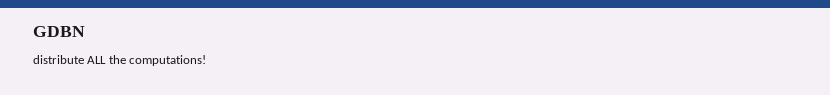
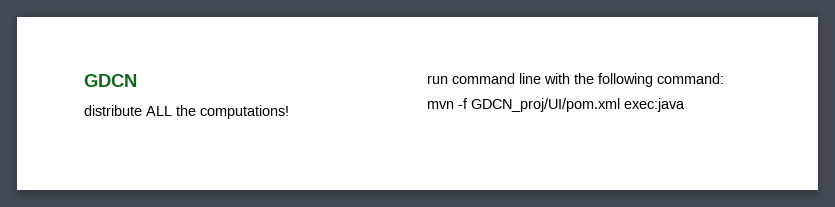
- GDBN
+ GDCN
+ run command line with the following command:
+ mvn -f GDCN_proj/UI/pom.xml exec:java

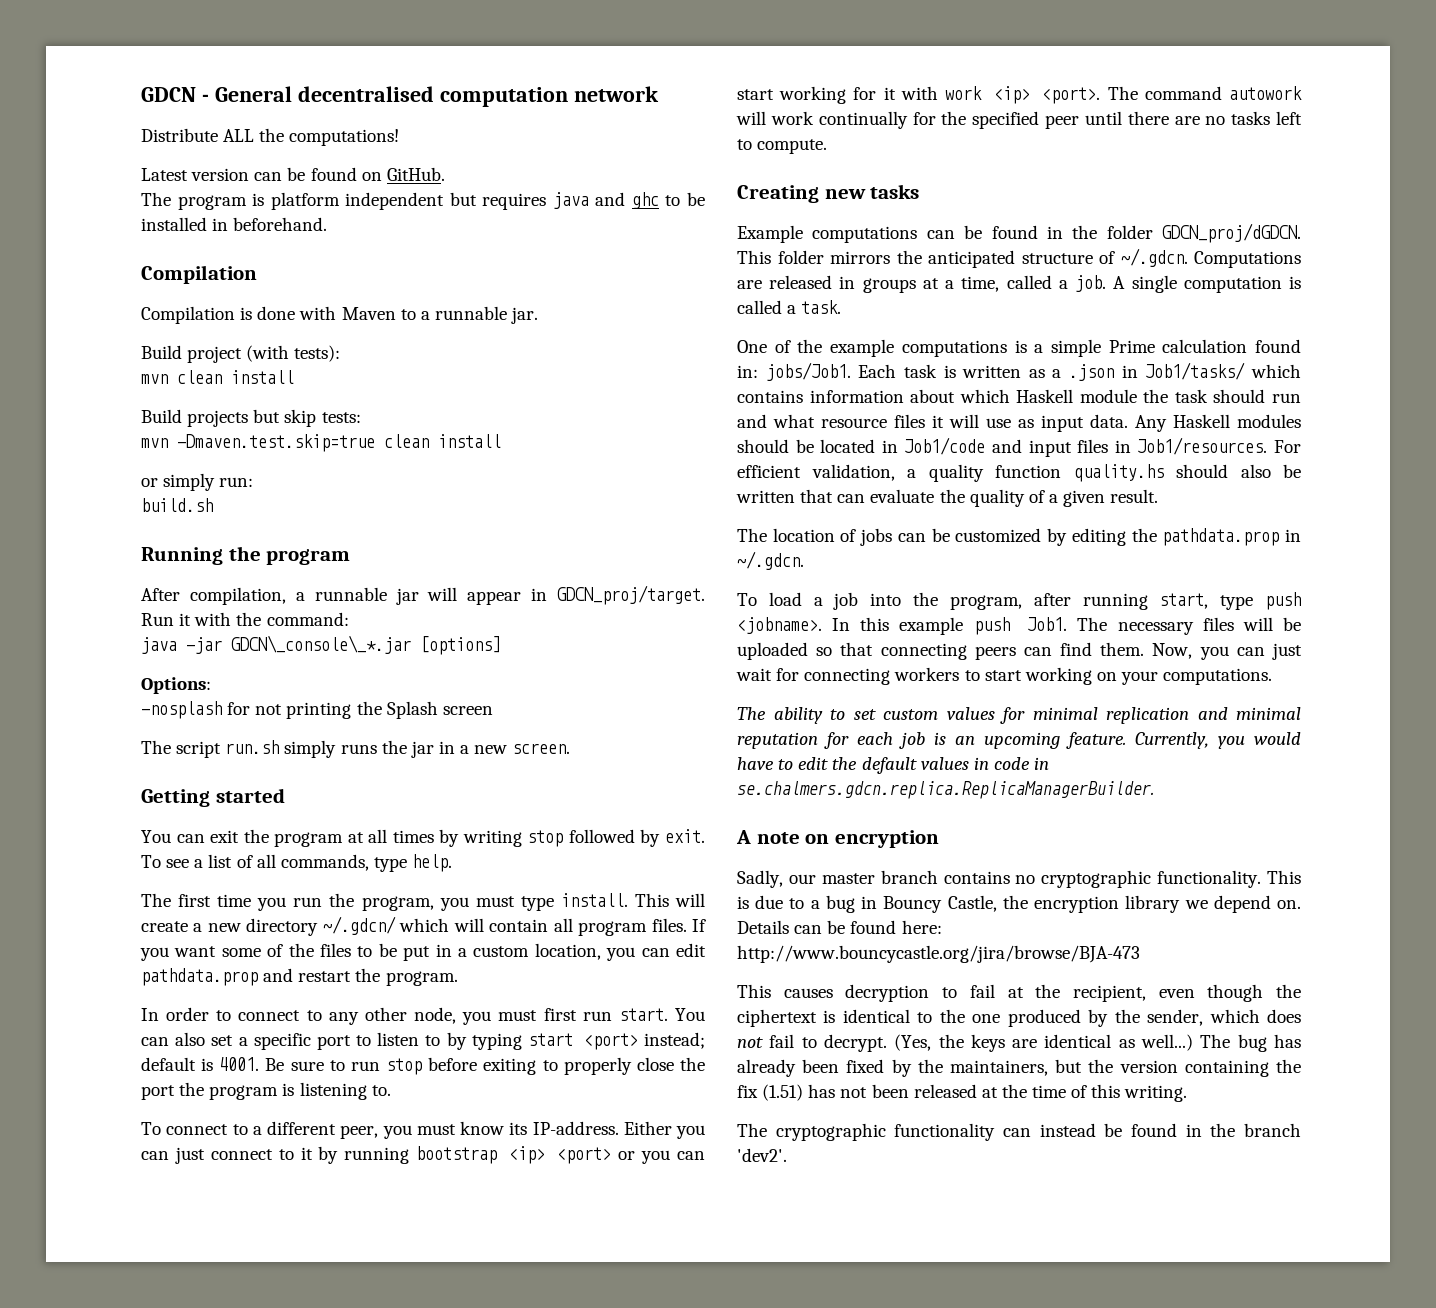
- GDCN
- distribute ALL the computations!
- run command line with the following command:
+ GDCN - General decentralised computation network
+ Distribute ALL the computations!
+ Latest version can be found on GitHub.
+ The program is platform independent but requires java and ghc to be installed in beforehand.
+ Compilation
+ Compilation is done with Maven to a runnable jar.
+ Build project (with tests):
+ mvn clean install
+ Build projects but skip tests:
+ mvn -Dmaven.test.skip=true clean install
+ or simply run:
+ build.sh
+ Running the program
+ After compilation, a runnable jar will appear in GDCN_proj/target. Run it with the command:
- mvn -f GDCN_proj/UI/pom.xml exec:java
+ java -jar GDCN\_console\_*.jar [options]
+ Options:
+ -nosplash for not printing the Splash screen
+ The script run.sh simply runs the jar in a new screen.
+ Getting started
+ You can exit the program at all times by writing stop followed by exit. To see a list of all commands, type help.
+ The first time you run the program, you must type install. This will create a new directory ~/.gdcn/ which will contain all program files. If you want some of the files to be put in a custom location, you can edit pathdata.prop and restart the program.
+ In order to connect to any other node, you must first run start. You can also set a specific port to listen to by typing start <port> instead; default is 4001. Be sure to run stop before exiting to properly close the port the program is listening to.
+ To connect to a different peer, you must know its IP-address. Either you can just connect to it by running bootstrap <ip> <port> or you can start working for it with work <ip> <port>. The command autowork will work continually for the specified peer until there are no tasks left to compute.
+ Creating new tasks
+ Example computations can be found in the folder GDCN_proj/dGDCN. This folder mirrors the anticipated structure of ~/.gdcn. Computations are released in groups at a time, called a job. A single computation is called a task.
+ One of the example computations is a simple Prime calculation found in: jobs/Job1. Each task is written as a .json in Job1/tasks/ which contains information about which Haskell module the task should run and what resource files it will use as input data. Any Haskell modules should be located in Job1/code and input files in Job1/resources. For efficient validation, a quality function quality.hs should also be written that can evaluate the quality of a given result.
+ The location of jobs can be customized by editing the pathdata.prop in ~/.gdcn.
+ To load a job into the program, after running start, type push <jobname>. In this example push Job1. The necessary files will be uploaded so that connecting peers can find them. Now, you can just wait for connecting workers to start working on your computations.
+ The ability to set custom values for minimal replication and minimal reputation for each job is an upcoming feature. Currently, you would have to edit the default values in code in se.chalmers.gdcn.replica.ReplicaManagerBuilder.
+ A note on encryption
+ Sadly, our master branch contains no cryptographic functionality. This is due to a bug in Bouncy Castle, the encryption library we depend on. Details can be found here: http://www.bouncycastle.org/jira/browse/BJA-473
+ This causes decryption to fail at the recipient, even though the ciphertext is identical to the one produced by the sender, which does not fail to decrypt. (Yes, the keys are identical as well...) The bug has already been fixed by the maintainers, but the version containing the fix (1.51) has not been released at the time of this writing.
+ The cryptographic functionality can instead be found in the branch 'dev2'.

